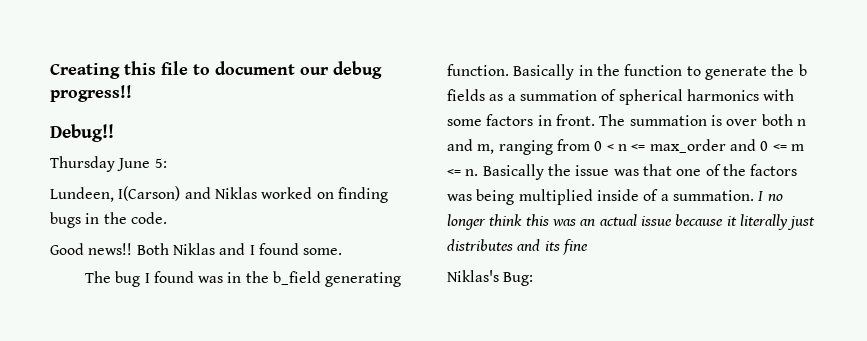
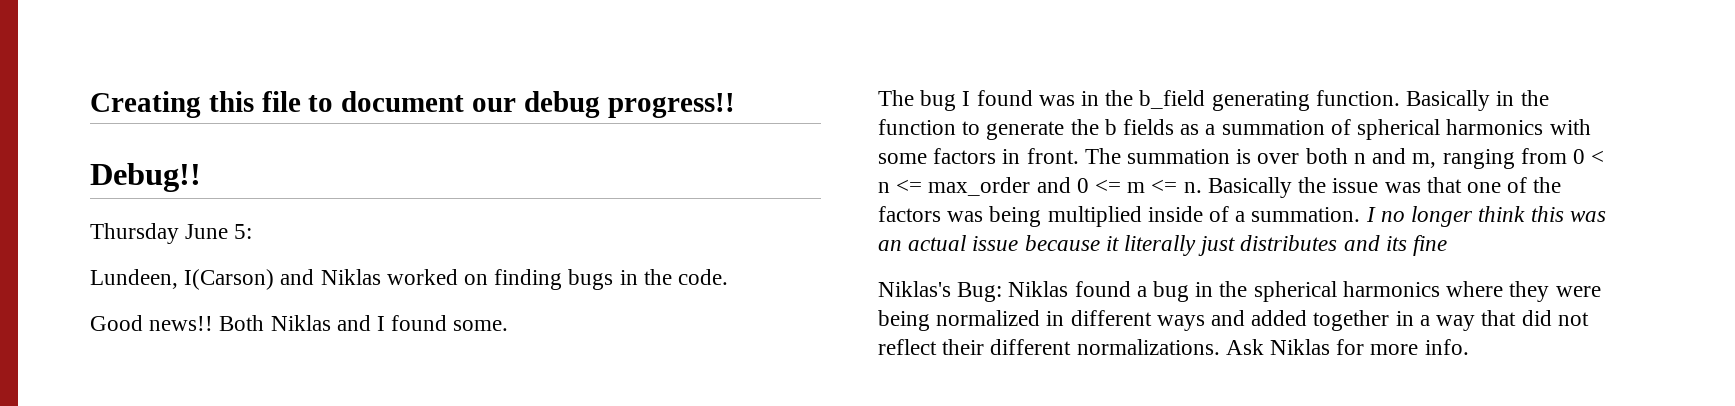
- Niklas's Bug:
+ Niklas's Bug: Niklas found a bug in the spherical harmonics where they were being normalized in different ways and added together in a way that did not reflect their different normalizations. Ask Niklas for more info.

